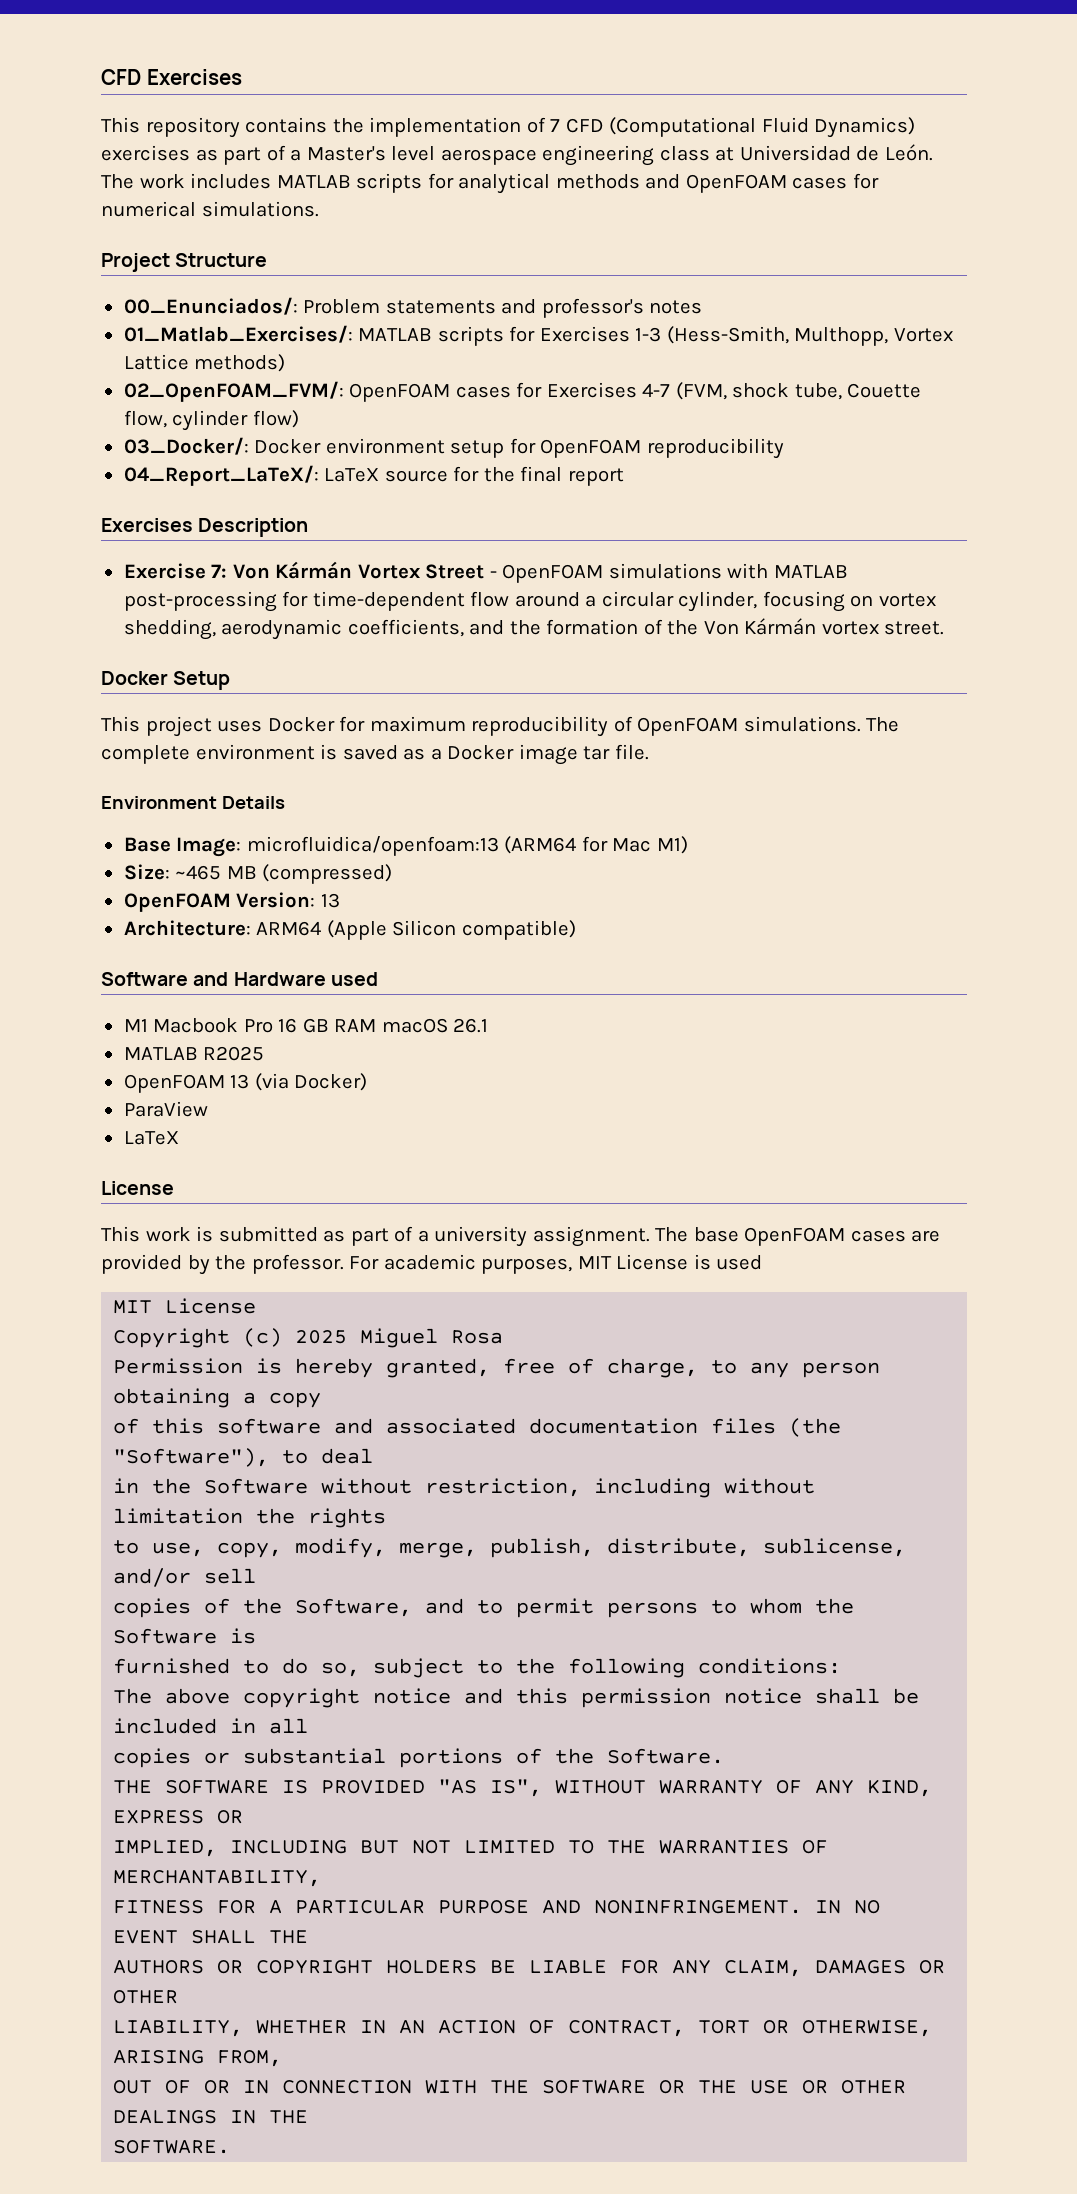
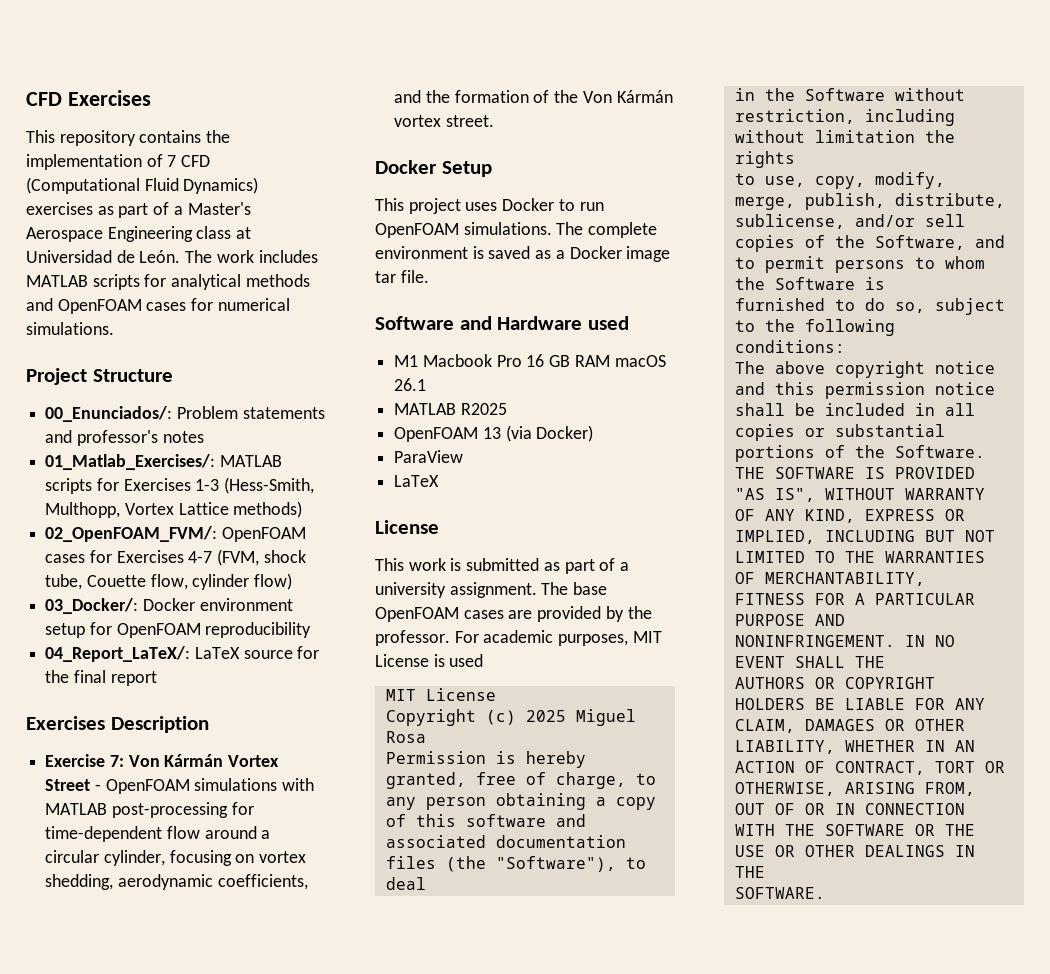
- This repository contains the implementation of 7 CFD (Computational Fluid Dynamics) exercises as part of a Master's level aerospace engineering class at Universidad de León.
+ This repository contains the implementation of 7 CFD (Computational Fluid Dynamics) exercises as part of a Master's Aerospace Engineering class at Universidad de León.
- This project uses Docker for maximum reproducibility of OpenFOAM simulations.
+ This project uses Docker to run OpenFOAM simulations.
- Environment Details
- Base Image: microfluidica/openfoam:13 (ARM64 for Mac M1)
- Size: ~465 MB (compressed)
- OpenFOAM Version: 13
- Architecture: ARM64 (Apple Silicon compatible)

